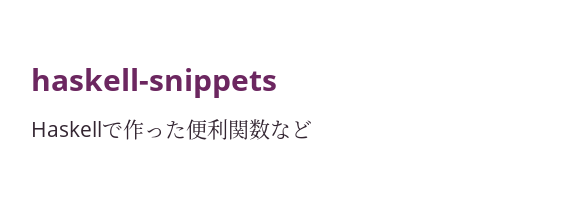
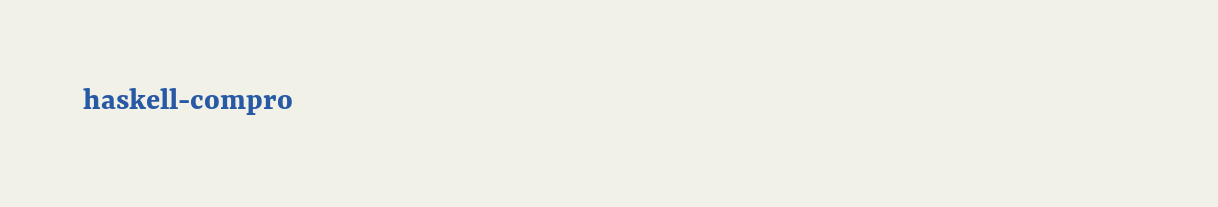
- haskell-snippets
- Haskellで作った便利関数など
+ haskell-compro

